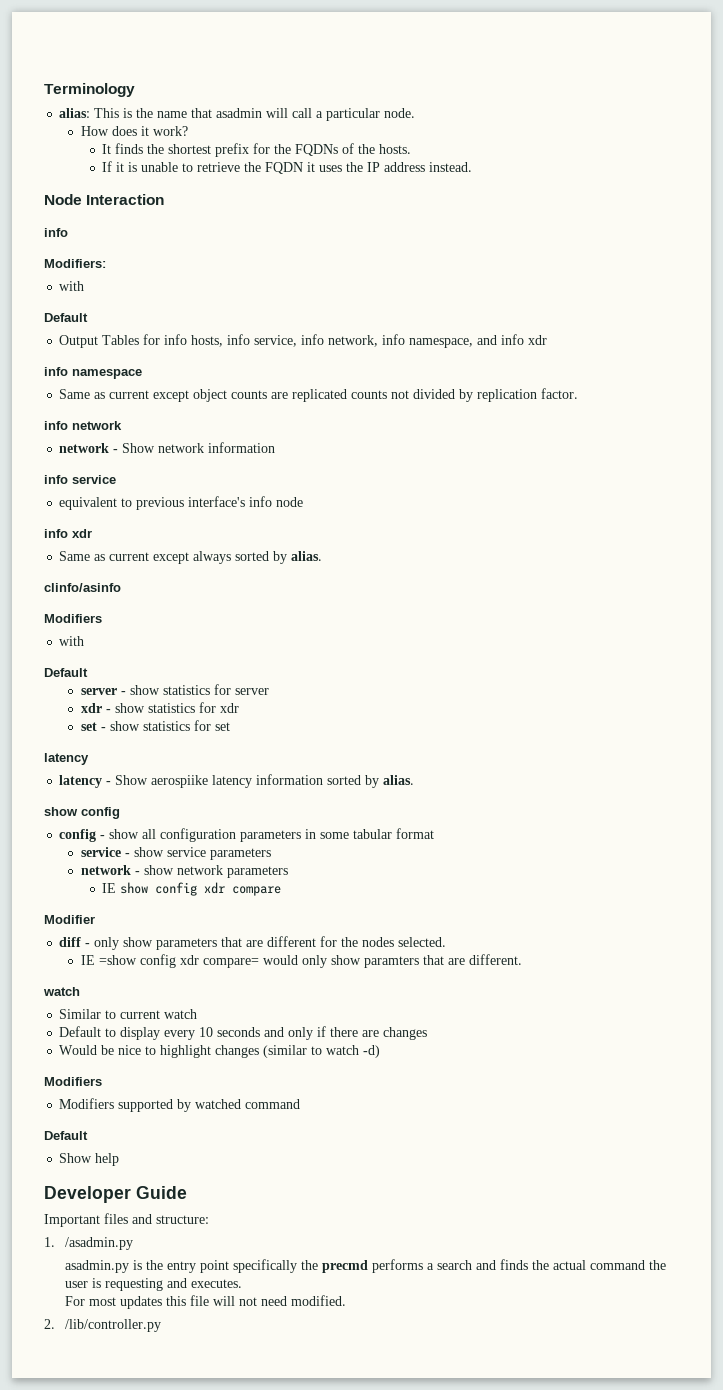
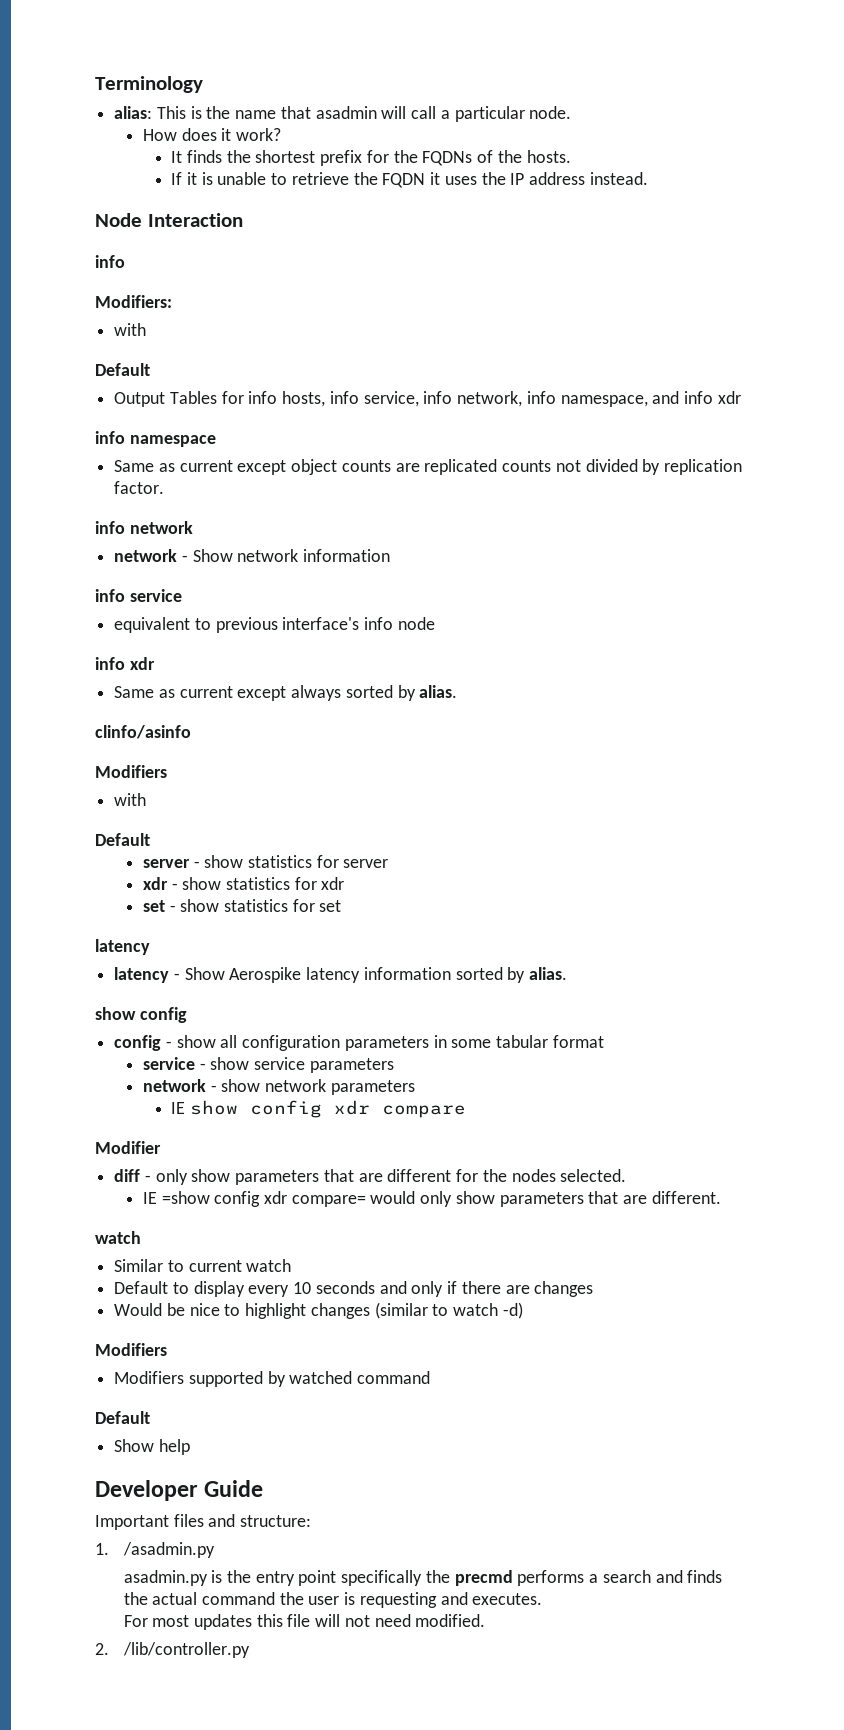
- latency - Show aerospiike latency information sorted by alias.
+ latency - Show Aerospike latency information sorted by alias.
- IE =show config xdr compare= would only show paramters that are different.
+ IE =show config xdr compare= would only show parameters that are different.

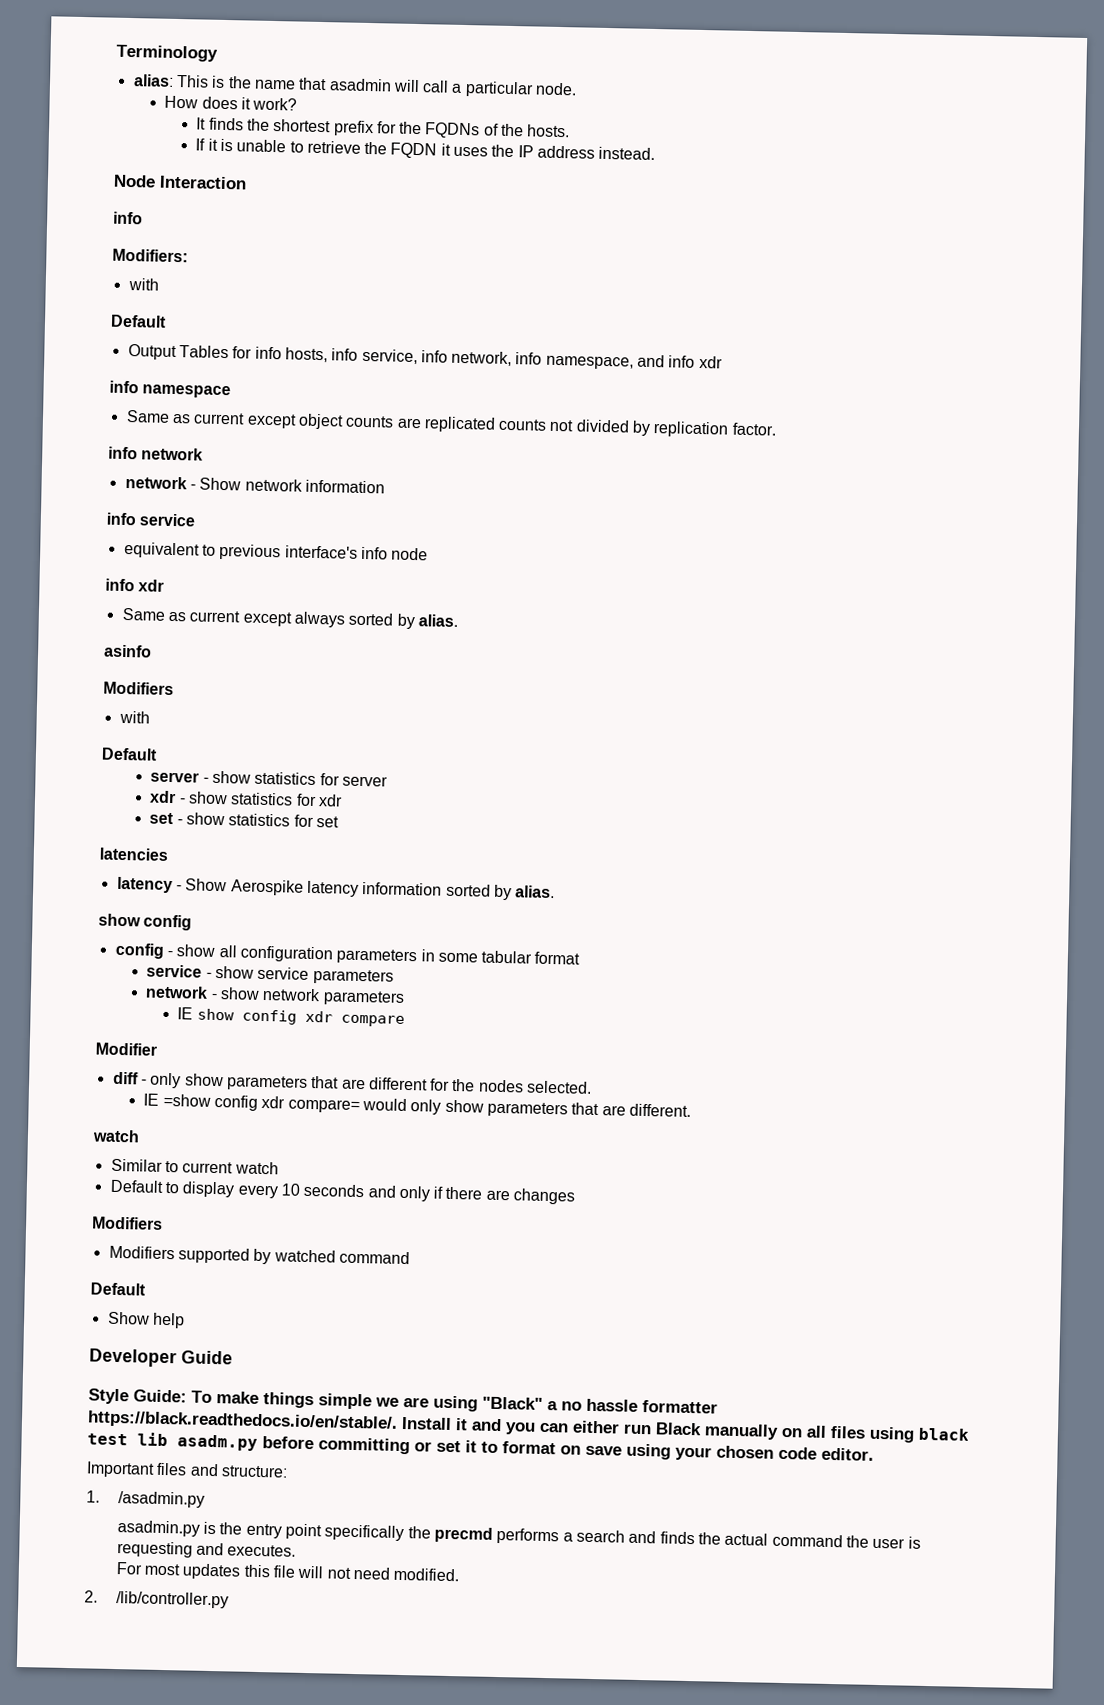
- clinfo/asinfo
+ asinfo
  set - show statistics for set
- latency
+ latencies
- Would be nice to highlight changes (similar to watch -d)
+ Style Guide: To make things simple we are using "Black" a no hassle formatter https://black.readthedocs.io/en/stable/. Install it and you can either run Black manually on all files using black test lib asadm.py before committing or set it to format on save using your chosen code editor.

